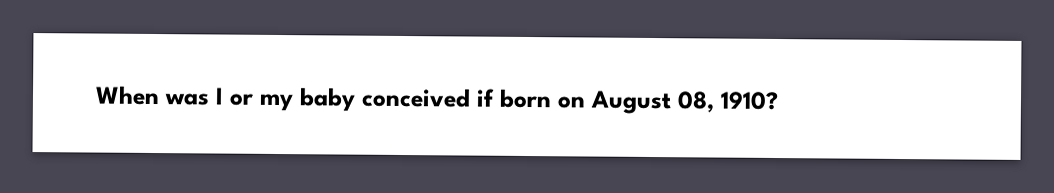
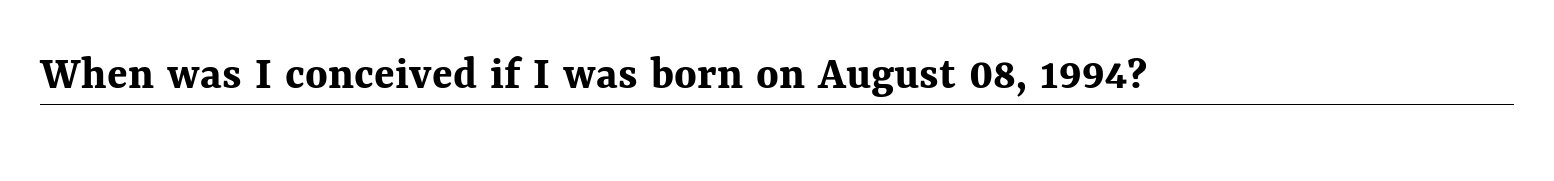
- When was I or my baby conceived if born on August 08, 1910?
+ When was I conceived if I was born on August 08, 1994?

